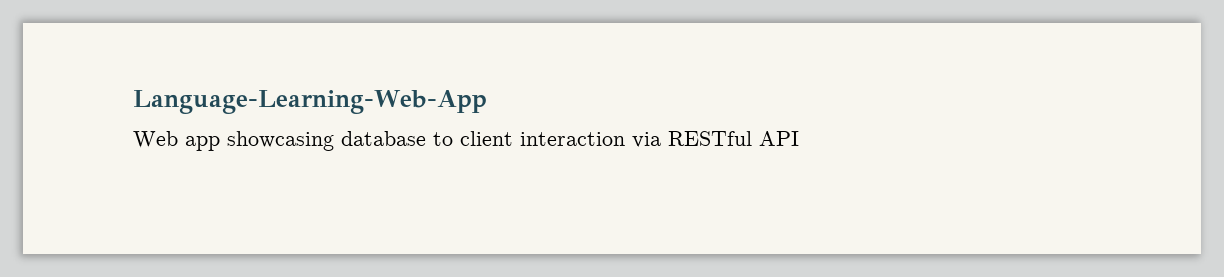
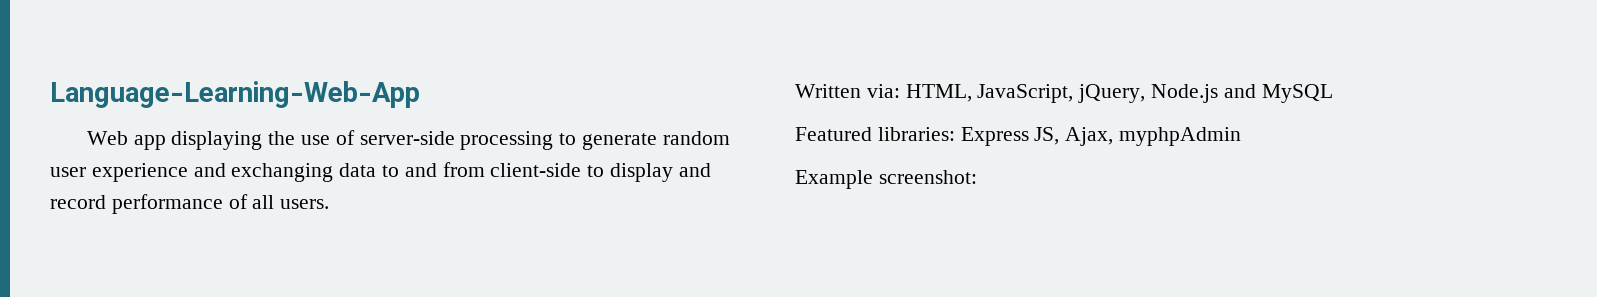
- Web app showcasing database to client interaction via RESTful API
+ Web app displaying the use of server-side processing to generate random user experience and exchanging data to and from client-side to display and record performance of all users.
+ Written via: HTML, JavaScript, jQuery, Node.js and MySQL
+ Featured libraries: Express JS, Ajax, myphpAdmin
+ Example screenshot:

